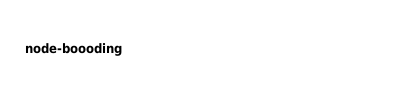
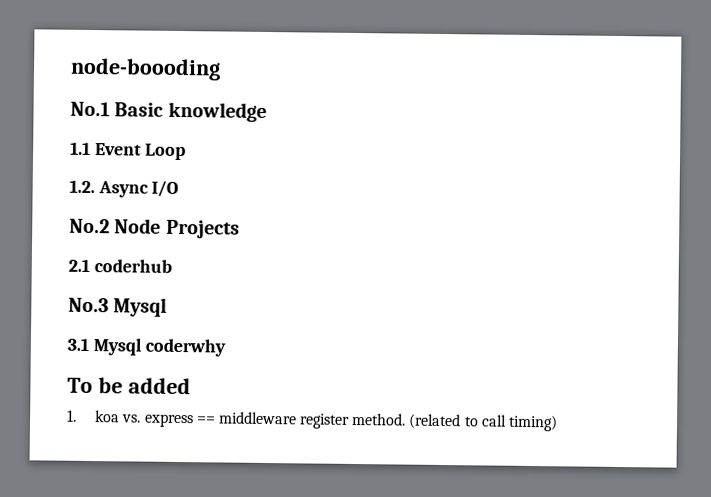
+ No.1 Basic knowledge
+ 1.1 Event Loop
+ 1.2. Async I/O
+ No.2 Node Projects
+ 2.1 coderhub
+ No.3 Mysql
+ 3.1 Mysql coderwhy
+ To be added
+ 1. koa vs. express == middleware register method. (related to call timing)

